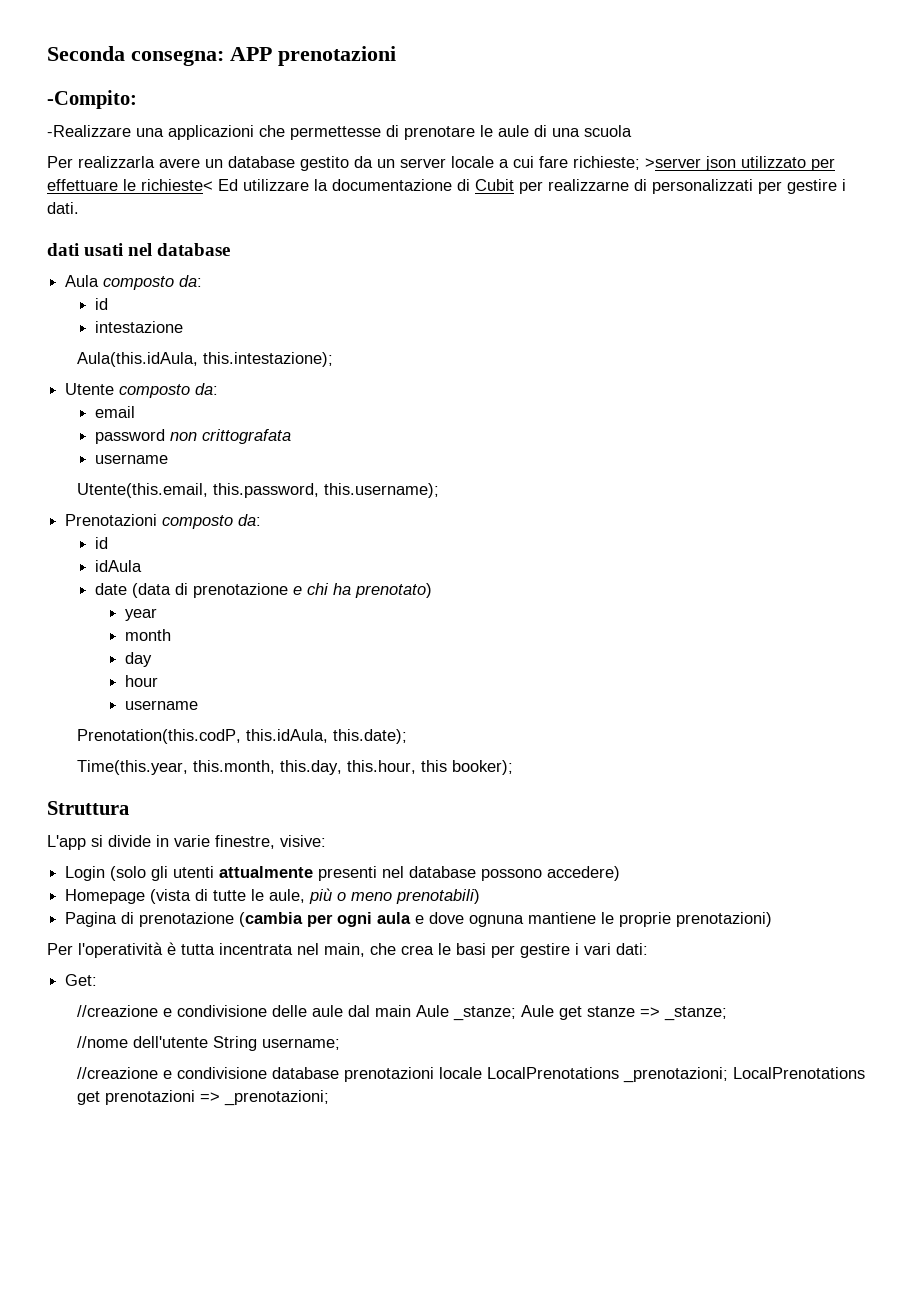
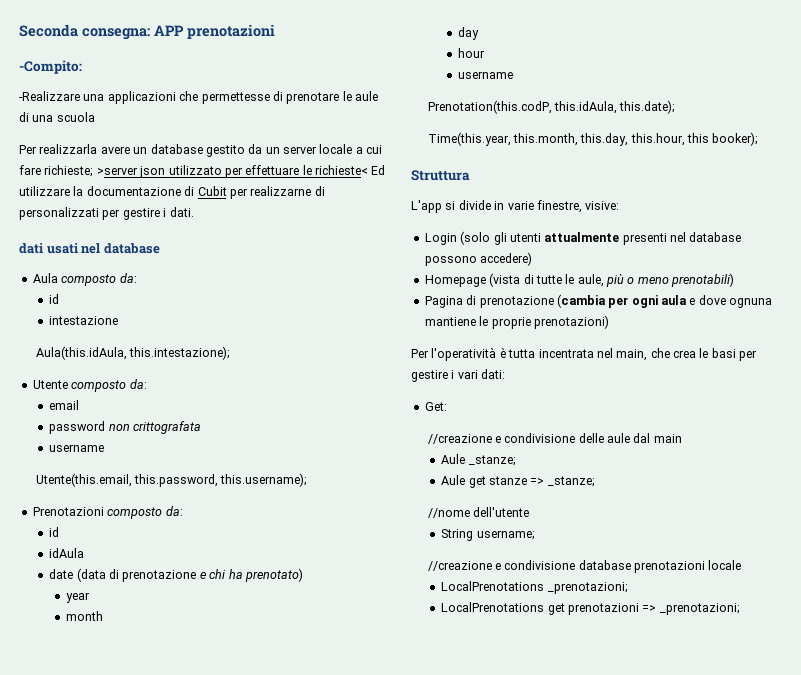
- //creazione e condivisione delle aule dal main Aule _stanze; Aule get stanze => _stanze;
+ //creazione e condivisione delle aule dal main
+ Aule _stanze;
+ Aule get stanze => _stanze;
- //nome dell'utente String username;
+ //nome dell'utente
+ String username;
- //creazione e condivisione database prenotazioni locale LocalPrenotations _prenotazioni; LocalPrenotations get prenotazioni => _prenotazioni;
+ //creazione e condivisione database prenotazioni locale
+ LocalPrenotations _prenotazioni;
+ LocalPrenotations get prenotazioni => _prenotazioni;

